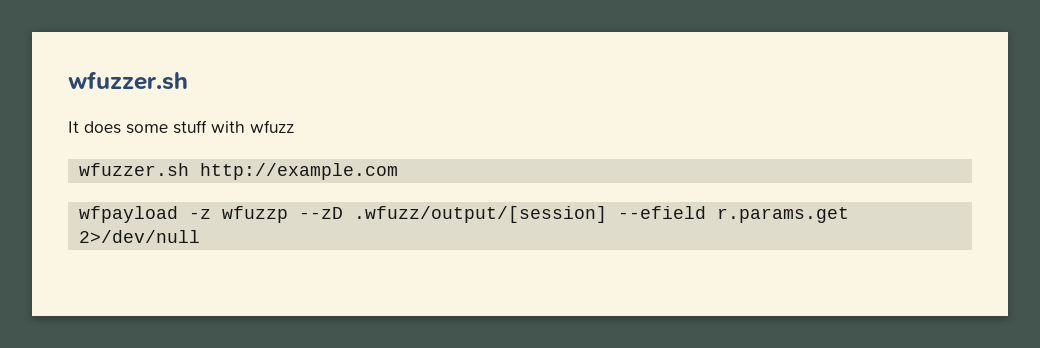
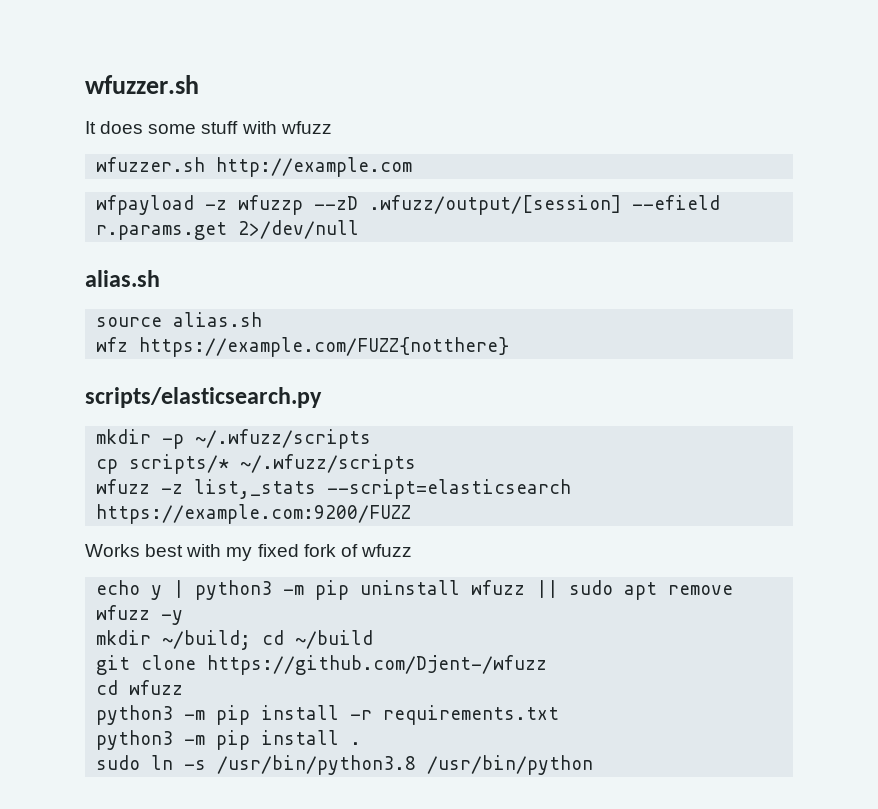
  wfpayload -z wfuzzp --zD .wfuzz/output/[session] --efield r.params.get 2>/dev/null
+ alias.sh
+ source alias.sh
+ wfz https://example.com/FUZZ{notthere}
+ scripts/elasticsearch.py
+ mkdir -p ~/.wfuzz/scripts
+ cp scripts/* ~/.wfuzz/scripts
+ wfuzz -z list,_stats --script=elasticsearch https://example.com:9200/FUZZ
+ Works best with my fixed fork of wfuzz
+ echo y | python3 -m pip uninstall wfuzz || sudo apt remove wfuzz -y
+ mkdir ~/build; cd ~/build
+ git clone https://github.com/Djent-/wfuzz
+ cd wfuzz
+ python3 -m pip install -r requirements.txt
+ python3 -m pip install .
+ sudo ln -s /usr/bin/python3.8 /usr/bin/python

